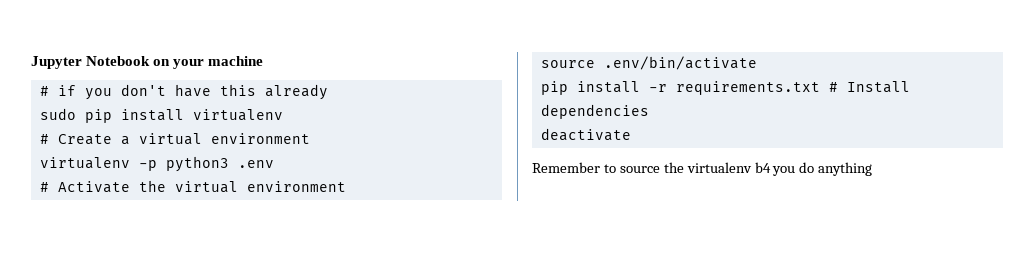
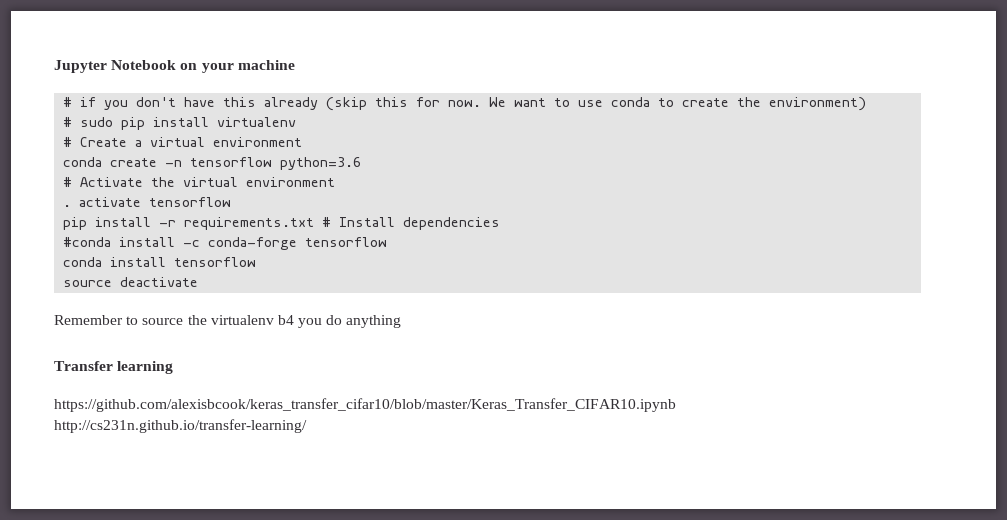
- # if you don't have this already
- sudo pip install virtualenv
+ # if you don't have this already (skip this for now. We want to use conda to create the environment)
+ # sudo pip install virtualenv
- virtualenv -p python3 .env
+ conda create -n tensorflow python=3.6
- source .env/bin/activate
+ . activate tensorflow
- deactivate
+ #conda install -c conda-forge tensorflow
+ conda install tensorflow
+ source deactivate
+ Transfer learning
+ https://github.com/alexisbcook/keras_transfer_cifar10/blob/master/Keras_Transfer_CIFAR10.ipynb http://cs231n.github.io/transfer-learning/

